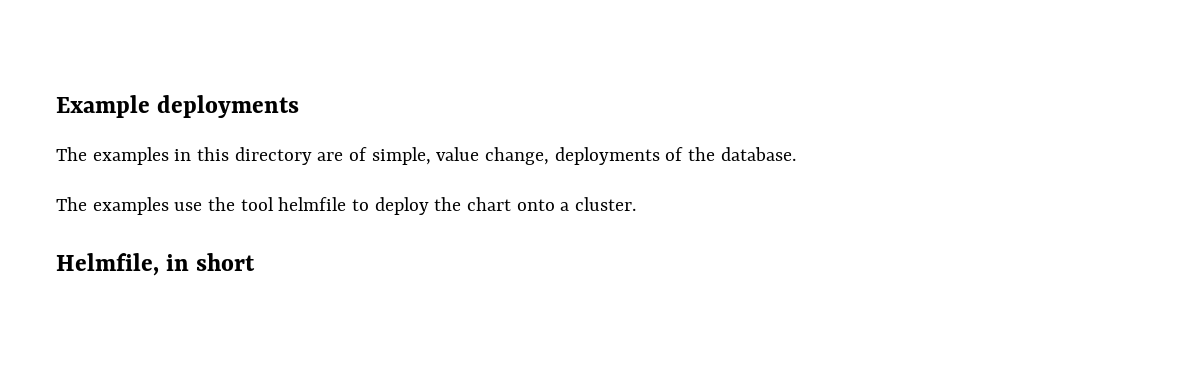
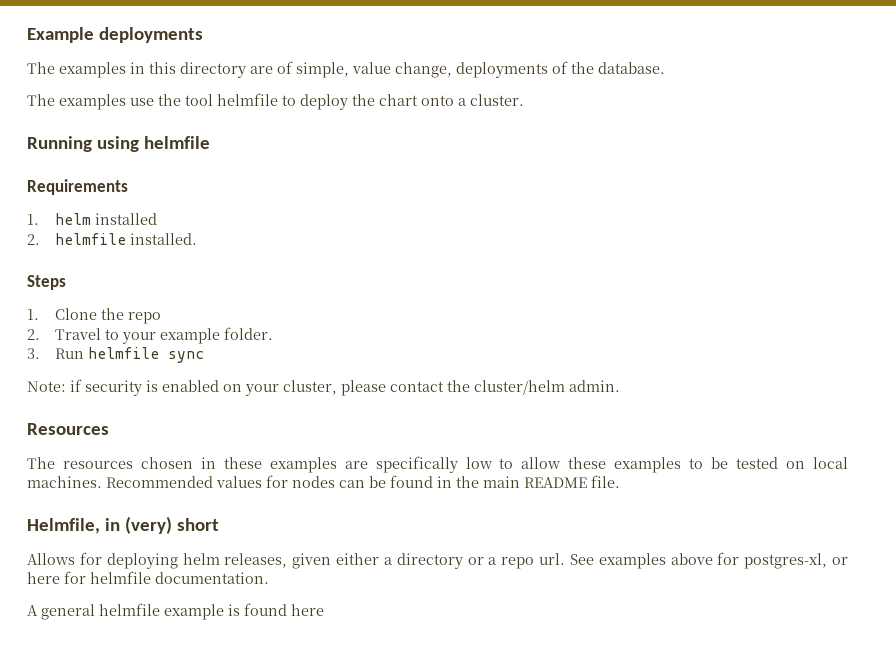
+ Running using helmfile
+ Requirements
+ 1. helm installed
+ 2. helmfile installed.
+ Steps
+ 1. Clone the repo
+ 2. Travel to your example folder.
+ 3. Run helmfile sync
+ Note: if security is enabled on your cluster, please contact the cluster/helm admin.
+ Resources
+ The resources chosen in these examples are specifically low to allow these examples to be tested on local machines. Recommended values for nodes can be found in the main README file.
- Helmfile, in short
+ Helmfile, in (very) short
+ Allows for deploying helm releases, given either a directory or a repo url. See examples above for postgres-xl, or here for helmfile documentation.
+ A general helmfile example is found here

